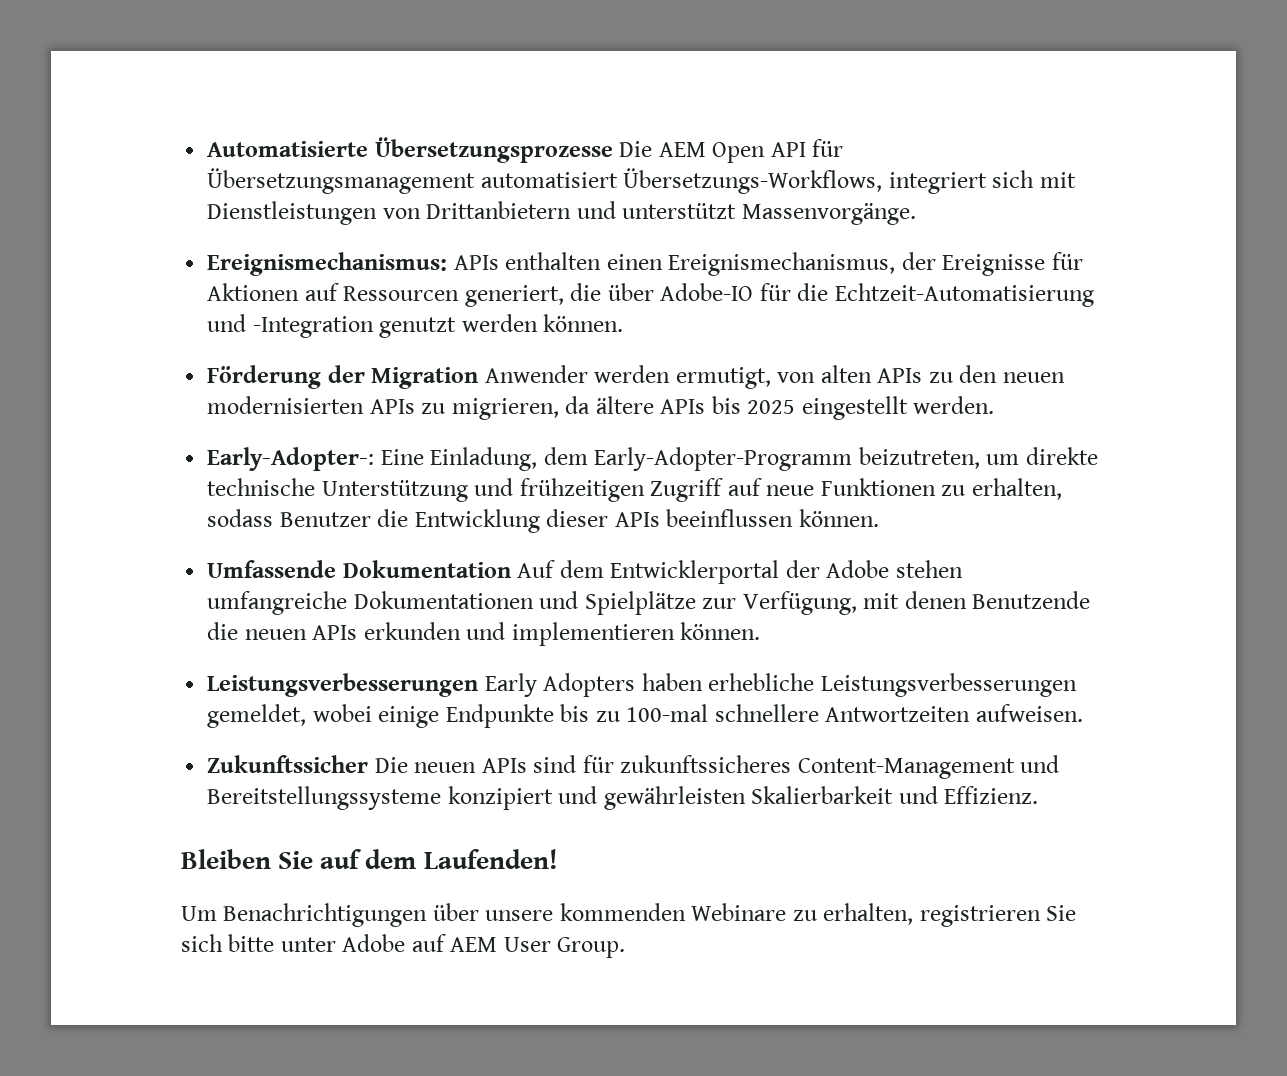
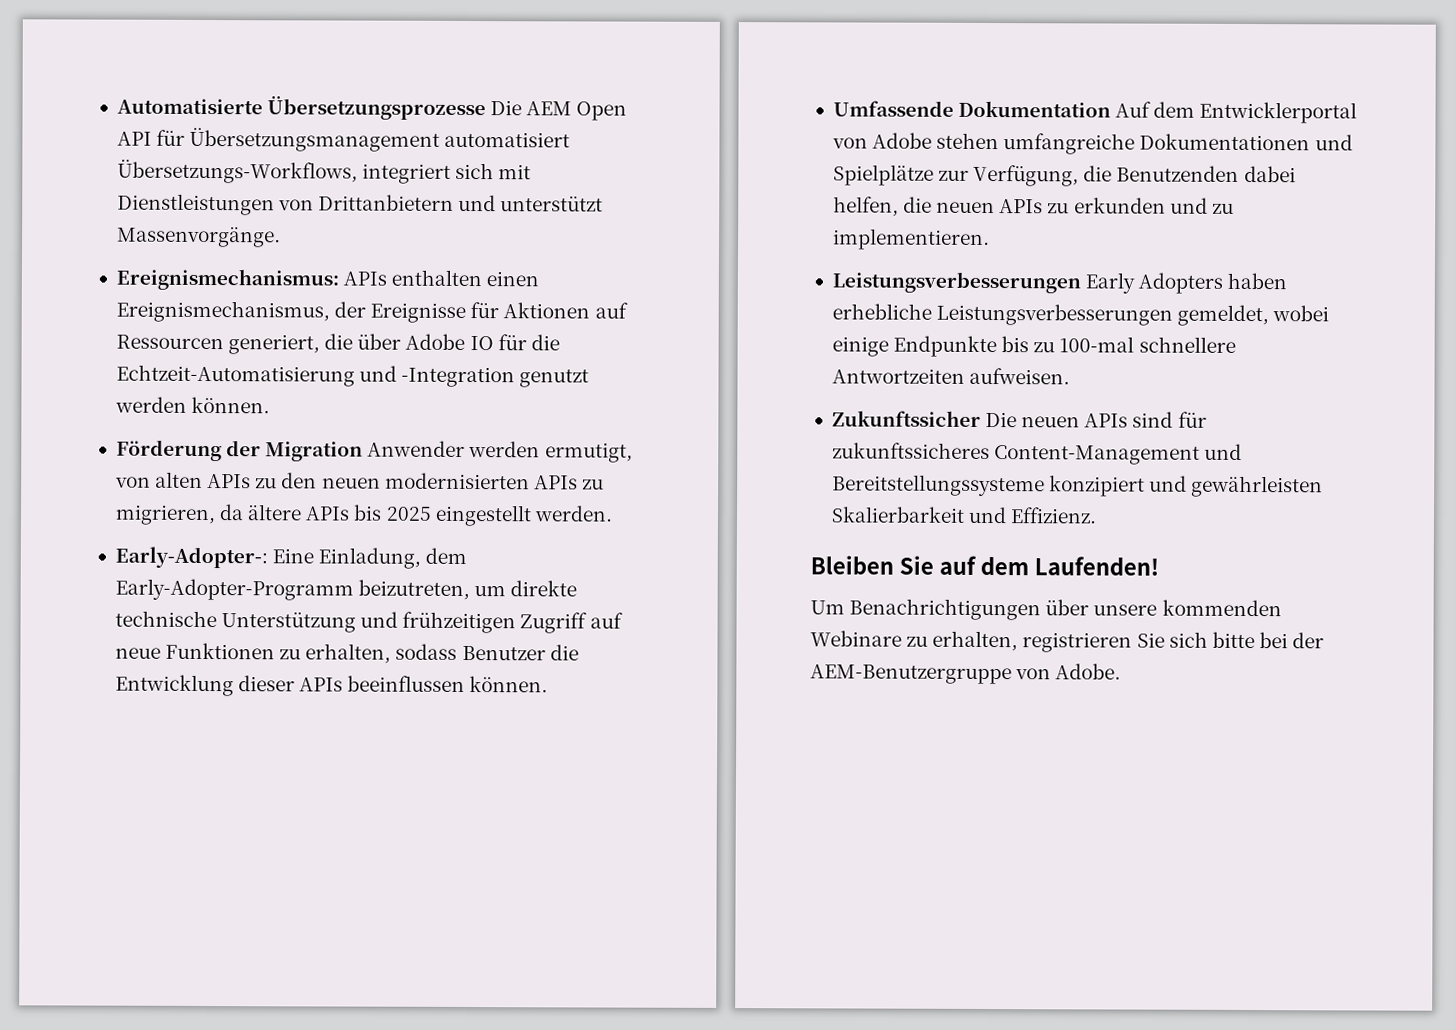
- Ereignismechanismus: APIs enthalten einen Ereignismechanismus, der Ereignisse für Aktionen auf Ressourcen generiert, die über Adobe-IO für die Echtzeit-Automatisierung und -Integration genutzt werden können.
+ Ereignismechanismus: APIs enthalten einen Ereignismechanismus, der Ereignisse für Aktionen auf Ressourcen generiert, die über Adobe IO für die Echtzeit-Automatisierung und -Integration genutzt werden können.
- Umfassende Dokumentation Auf dem Entwicklerportal der Adobe stehen umfangreiche Dokumentationen und Spielplätze zur Verfügung, mit denen Benutzende die neuen APIs erkunden und implementieren können.
+ Umfassende Dokumentation Auf dem Entwicklerportal von Adobe stehen umfangreiche Dokumentationen und Spielplätze zur Verfügung, die Benutzenden dabei helfen, die neuen APIs zu erkunden und zu implementieren.
- Um Benachrichtigungen über unsere kommenden Webinare zu erhalten, registrieren Sie sich bitte unter Adobe auf AEM User Group.
+ Um Benachrichtigungen über unsere kommenden Webinare zu erhalten, registrieren Sie sich bitte bei der AEM-Benutzergruppe von Adobe.

